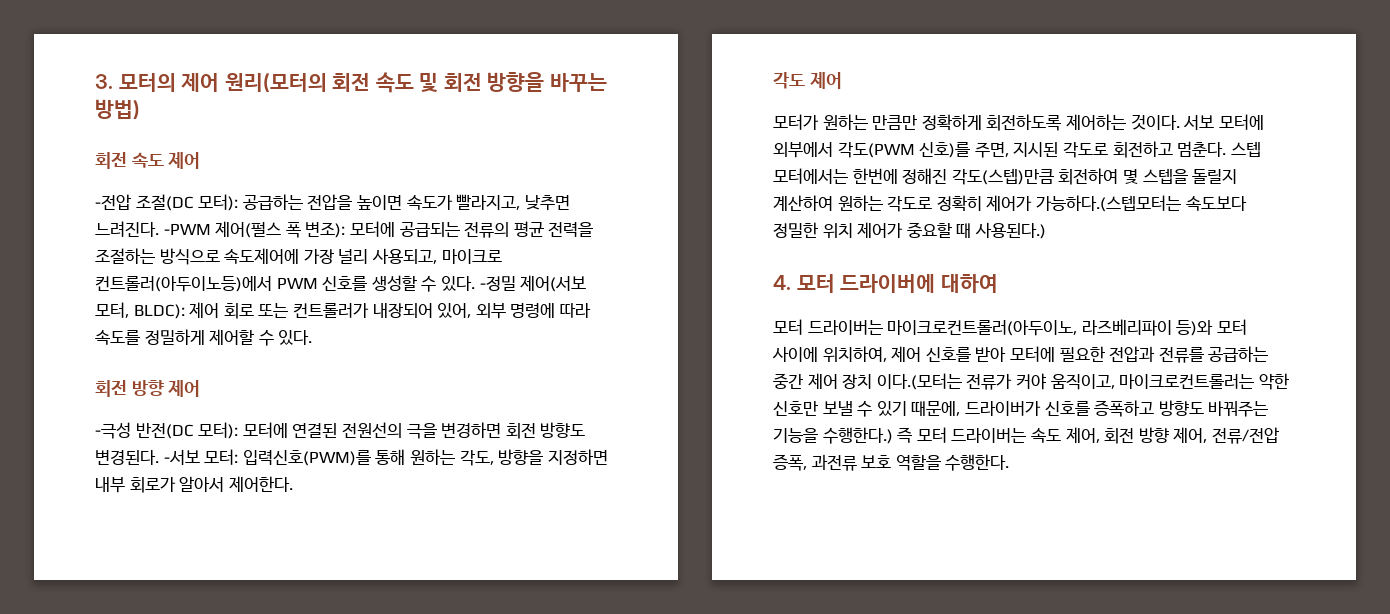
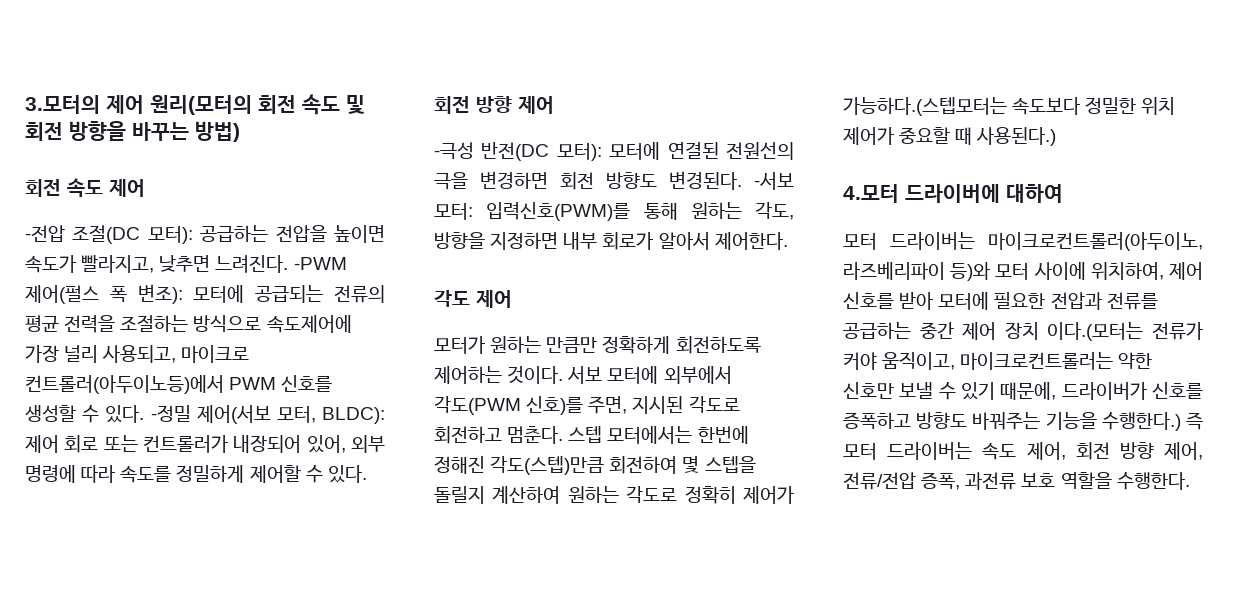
- 3. 모터의 제어 원리(모터의 회전 속도 및 회전 방향을 바꾸는 방법)
+ 3.모터의 제어 원리(모터의 회전 속도 및 회전 방향을 바꾸는 방법)
- 4. 모터 드라이버에 대하여
+ 4.모터 드라이버에 대하여

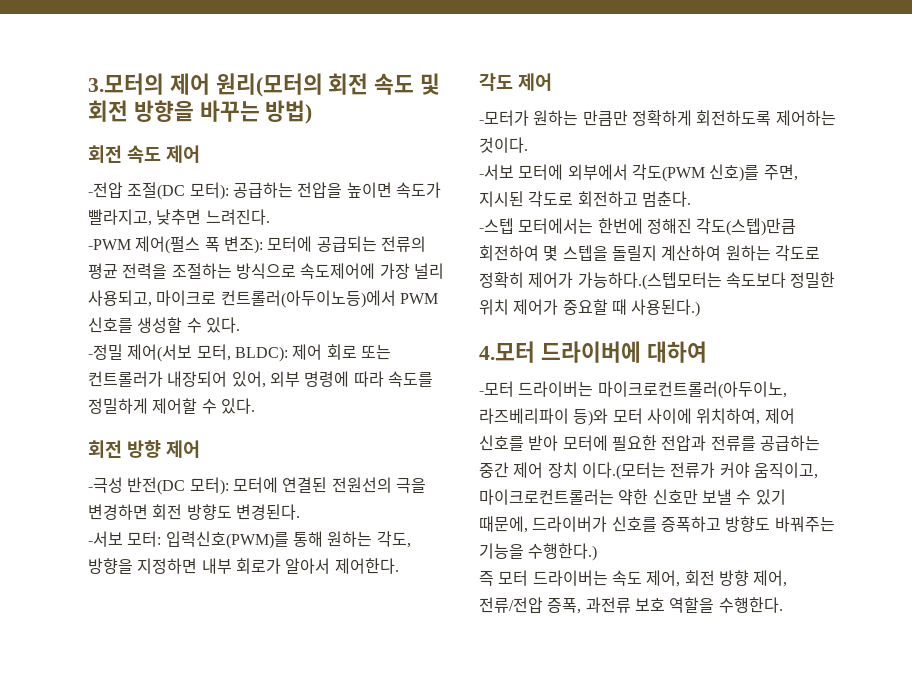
- -전압 조절(DC 모터): 공급하는 전압을 높이면 속도가 빨라지고, 낮추면 느려진다. -PWM 제어(펄스 폭 변조): 모터에 공급되는 전류의 평균 전력을 조절하는 방식으로 속도제어에 가장 널리 사용되고, 마이크로 컨트롤러(아두이노등)에서 PWM 신호를 생성할 수 있다. -정밀 제어(서보 모터, BLDC): 제어 회로 또는 컨트롤러가 내장되어 있어, 외부 명령에 따라 속도를 정밀하게 제어할 수 있다.
+ -전압 조절(DC 모터): 공급하는 전압을 높이면 속도가 빨라지고, 낮추면 느려진다.
+ -PWM 제어(펄스 폭 변조): 모터에 공급되는 전류의 평균 전력을 조절하는 방식으로 속도제어에 가장 널리 사용되고, 마이크로 컨트롤러(아두이노등)에서 PWM 신호를 생성할 수 있다.
+ -정밀 제어(서보 모터, BLDC): 제어 회로 또는 컨트롤러가 내장되어 있어, 외부 명령에 따라 속도를 정밀하게 제어할 수 있다.
- -극성 반전(DC 모터): 모터에 연결된 전원선의 극을 변경하면 회전 방향도 변경된다. -서보 모터: 입력신호(PWM)를 통해 원하는 각도, 방향을 지정하면 내부 회로가 알아서 제어한다.
+ -극성 반전(DC 모터): 모터에 연결된 전원선의 극을 변경하면 회전 방향도 변경된다.
+ -서보 모터: 입력신호(PWM)를 통해 원하는 각도, 방향을 지정하면 내부 회로가 알아서 제어한다.
- 모터가 원하는 만큼만 정확하게 회전하도록 제어하는 것이다. 서보 모터에 외부에서 각도(PWM 신호)를 주면, 지시된 각도로 회전하고 멈춘다. 스텝 모터에서는 한번에 정해진 각도(스텝)만큼 회전하여 몇 스텝을 돌릴지 계산하여 원하는 각도로 정확히 제어가 가능하다.(스텝모터는 속도보다 정밀한 위치 제어가 중요할 때 사용된다.)
+ -모터가 원하는 만큼만 정확하게 회전하도록 제어하는 것이다.
+ -서보 모터에 외부에서 각도(PWM 신호)를 주면, 지시된 각도로 회전하고 멈춘다.
+ -스텝 모터에서는 한번에 정해진 각도(스텝)만큼 회전하여 몇 스텝을 돌릴지 계산하여 원하는 각도로 정확히 제어가 가능하다.(스텝모터는 속도보다 정밀한 위치 제어가 중요할 때 사용된다.)
- 모터 드라이버는 마이크로컨트롤러(아두이노, 라즈베리파이 등)와 모터 사이에 위치하여, 제어 신호를 받아 모터에 필요한 전압과 전류를 공급하는 중간 제어 장치 이다.(모터는 전류가 커야 움직이고, 마이크로컨트롤러는 약한 신호만 보낼 수 있기 때문에, 드라이버가 신호를 증폭하고 방향도 바꿔주는 기능을 수행한다.) 즉 모터 드라이버는 속도 제어, 회전 방향 제어, 전류/전압 증폭, 과전류 보호 역할을 수행한다.
+ -모터 드라이버는 마이크로컨트롤러(아두이노, 라즈베리파이 등)와 모터 사이에 위치하여, 제어 신호를 받아 모터에 필요한 전압과 전류를 공급하는 중간 제어 장치 이다.(모터는 전류가 커야 움직이고, 마이크로컨트롤러는 약한 신호만 보낼 수 있기 때문에, 드라이버가 신호를 증폭하고 방향도 바꿔주는 기능을 수행한다.)
+ 즉 모터 드라이버는 속도 제어, 회전 방향 제어, 전류/전압 증폭, 과전류 보호 역할을 수행한다.

